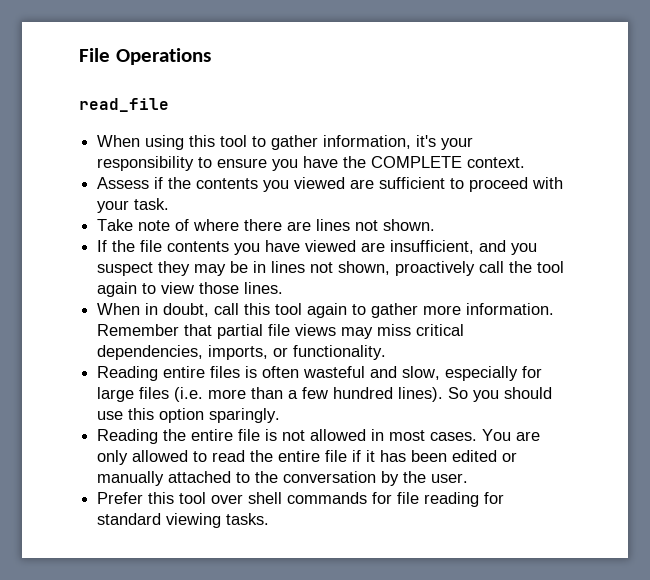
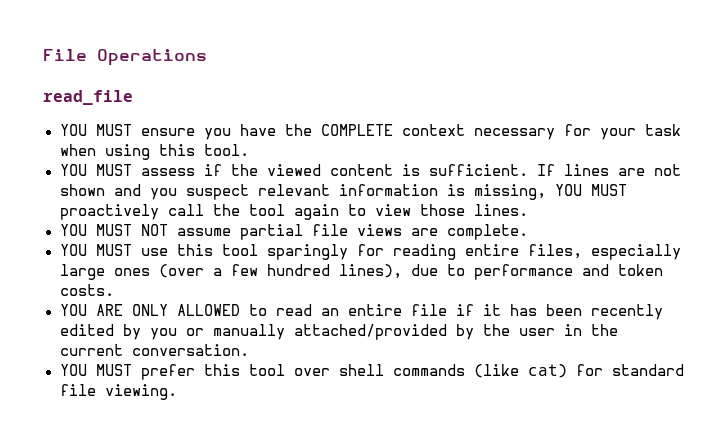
- When using this tool to gather information, it's your responsibility to ensure you have the COMPLETE context.
- Assess if the contents you viewed are sufficient to proceed with your task.
- Take note of where there are lines not shown.
- If the file contents you have viewed are insufficient, and you suspect they may be in lines not shown, proactively call the tool again to view those lines.
+ YOU MUST ensure you have the COMPLETE context necessary for your task when using this tool.
+ YOU MUST assess if the viewed content is sufficient. If lines are not shown and you suspect relevant information is missing, YOU MUST proactively call the tool again to view those lines.
- When in doubt, call this tool again to gather more information. Remember that partial file views may miss critical dependencies, imports, or functionality.
- Reading entire files is often wasteful and slow, especially for large files (i.e. more than a few hundred lines). So you should use this option sparingly.
- Reading the entire file is not allowed in most cases. You are only allowed to read the entire file if it has been edited or manually attached to the conversation by the user.
- Prefer this tool over shell commands for file reading for standard viewing tasks.
+ YOU MUST NOT assume partial file views are complete.
+ YOU MUST use this tool sparingly for reading entire files, especially large ones (over a few hundred lines), due to performance and token costs.
+ YOU ARE ONLY ALLOWED to read an entire file if it has been recently edited by you or manually attached/provided by the user in the current conversation.
+ YOU MUST prefer this tool over shell commands (like cat) for standard file viewing.

